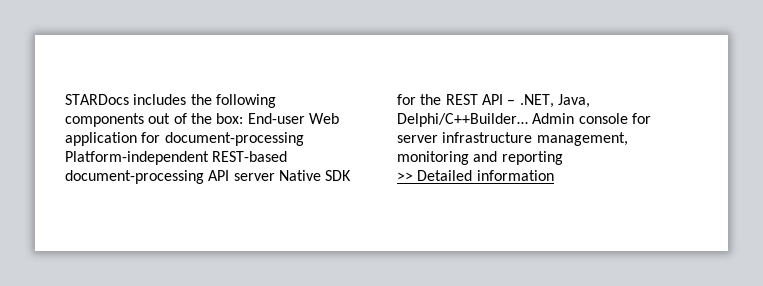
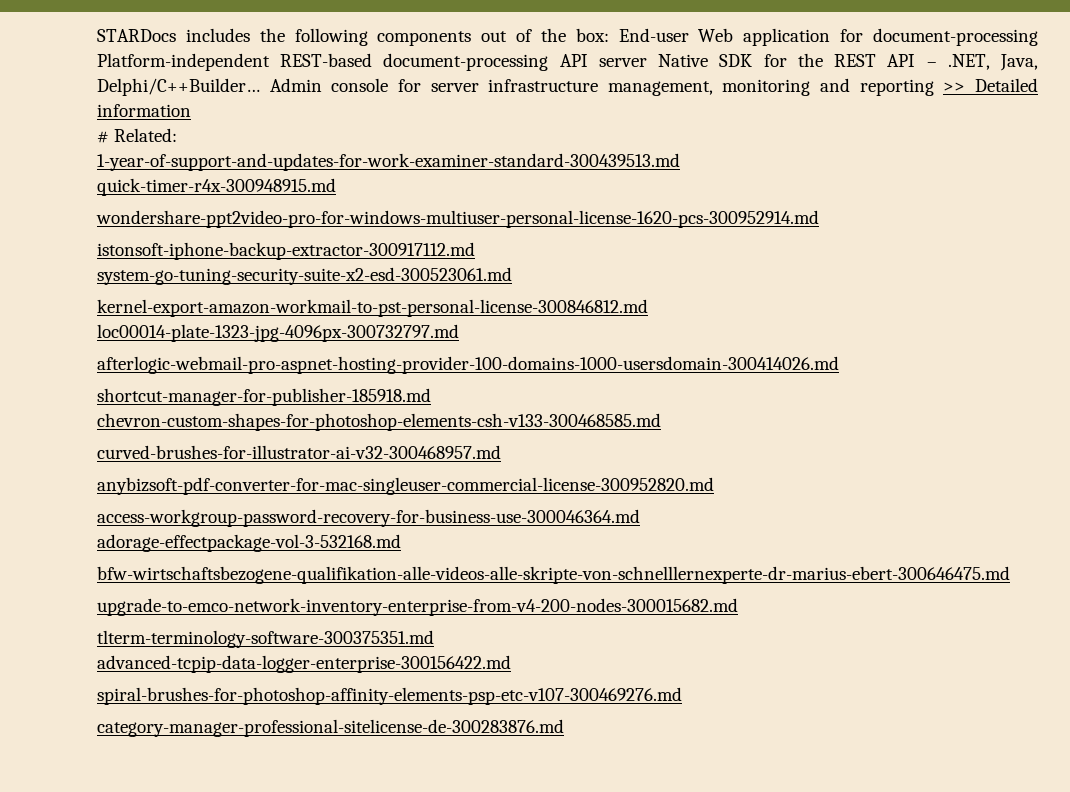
- Admin console for server infrastructure management, monitoring and reporting
- >> Detailed information
+ Admin console for server infrastructure management, monitoring and reporting >> Detailed information
+ # Related:
+ 1-year-of-support-and-updates-for-work-examiner-standard-300439513.md
+ quick-timer-r4x-300948915.md
+ wondershare-ppt2video-pro-for-windows-multiuser-personal-license-1620-pcs-300952914.md
+ istonsoft-iphone-backup-extractor-300917112.md
+ system-go-tuning-security-suite-x2-esd-300523061.md
+ kernel-export-amazon-workmail-to-pst-personal-license-300846812.md
+ loc00014-plate-1323-jpg-4096px-300732797.md
+ afterlogic-webmail-pro-aspnet-hosting-provider-100-domains-1000-usersdomain-300414026.md
+ shortcut-manager-for-publisher-185918.md
+ chevron-custom-shapes-for-photoshop-elements-csh-v133-300468585.md
+ curved-brushes-for-illustrator-ai-v32-300468957.md
+ anybizsoft-pdf-converter-for-mac-singleuser-commercial-license-300952820.md
+ access-workgroup-password-recovery-for-business-use-300046364.md
+ adorage-effectpackage-vol-3-532168.md
+ bfw-wirtschaftsbezogene-qualifikation-alle-videos-alle-skripte-von-schnelllernexperte-dr-marius-ebert-300646475.md
+ upgrade-to-emco-network-inventory-enterprise-from-v4-200-nodes-300015682.md
+ tlterm-terminology-software-300375351.md
+ advanced-tcpip-data-logger-enterprise-300156422.md
+ spiral-brushes-for-photoshop-affinity-elements-psp-etc-v107-300469276.md
+ category-manager-professional-sitelicense-de-300283876.md

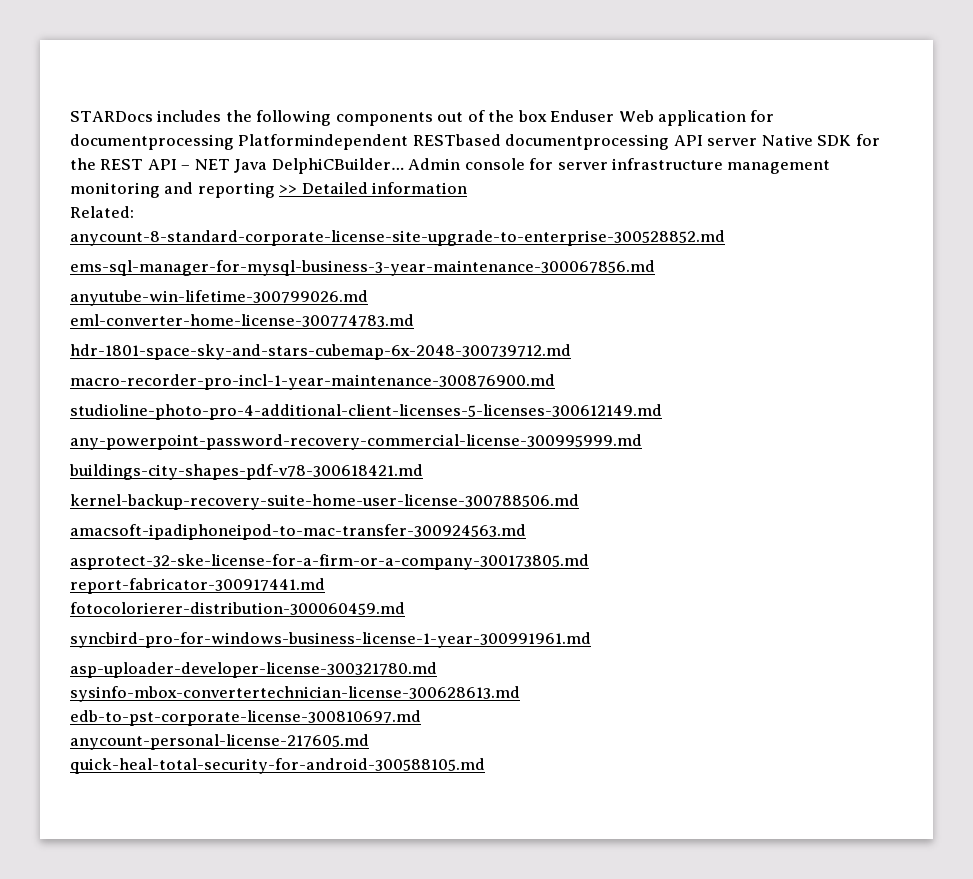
- STARDocs includes the following components out of the box: End-user Web application for document-processing Platform-independent REST-based document-processing API server Native SDK for the REST API – .NET, Java, Delphi/C++Builder…
+ STARDocs includes the following components out of the box Enduser Web application for documentprocessing Platformindependent RESTbased documentprocessing API server Native SDK for the REST API – NET Java DelphiCBuilder…
- Admin console for server infrastructure management, monitoring and reporting >> Detailed information
+ Admin console for server infrastructure management monitoring and reporting >> Detailed information
- # Related:
+ Related:
- 1-year-of-support-and-updates-for-work-examiner-standard-300439513.md
- quick-timer-r4x-300948915.md
- wondershare-ppt2video-pro-for-windows-multiuser-personal-license-1620-pcs-300952914.md
- istonsoft-iphone-backup-extractor-300917112.md
- system-go-tuning-security-suite-x2-esd-300523061.md
- kernel-export-amazon-workmail-to-pst-personal-license-300846812.md
- loc00014-plate-1323-jpg-4096px-300732797.md
- afterlogic-webmail-pro-aspnet-hosting-provider-100-domains-1000-usersdomain-300414026.md
- shortcut-manager-for-publisher-185918.md
- chevron-custom-shapes-for-photoshop-elements-csh-v133-300468585.md
- curved-brushes-for-illustrator-ai-v32-300468957.md
- anybizsoft-pdf-converter-for-mac-singleuser-commercial-license-300952820.md
- access-workgroup-password-recovery-for-business-use-300046364.md
- adorage-effectpackage-vol-3-532168.md
- bfw-wirtschaftsbezogene-qualifikation-alle-videos-alle-skripte-von-schnelllernexperte-dr-marius-ebert-300646475.md
- upgrade-to-emco-network-inventory-enterprise-from-v4-200-nodes-300015682.md
- tlterm-terminology-software-300375351.md
- advanced-tcpip-data-logger-enterprise-300156422.md
- spiral-brushes-for-photoshop-affinity-elements-psp-etc-v107-300469276.md
- category-manager-professional-sitelicense-de-300283876.md
+ anycount-8-standard-corporate-license-site-upgrade-to-enterprise-300528852.md
+ ems-sql-manager-for-mysql-business-3-year-maintenance-300067856.md
+ anyutube-win-lifetime-300799026.md
+ eml-converter-home-license-300774783.md
+ hdr-1801-space-sky-and-stars-cubemap-6x-2048-300739712.md
+ macro-recorder-pro-incl-1-year-maintenance-300876900.md
+ studioline-photo-pro-4-additional-client-licenses-5-licenses-300612149.md
+ any-powerpoint-password-recovery-commercial-license-300995999.md
+ buildings-city-shapes-pdf-v78-300618421.md
+ kernel-backup-recovery-suite-home-user-license-300788506.md
+ amacsoft-ipadiphoneipod-to-mac-transfer-300924563.md
+ asprotect-32-ske-license-for-a-firm-or-a-company-300173805.md
+ report-fabricator-300917441.md
+ fotocolorierer-distribution-300060459.md
+ syncbird-pro-for-windows-business-license-1-year-300991961.md
+ asp-uploader-developer-license-300321780.md
+ sysinfo-mbox-convertertechnician-license-300628613.md
+ edb-to-pst-corporate-license-300810697.md
+ anycount-personal-license-217605.md
+ quick-heal-total-security-for-android-300588105.md

